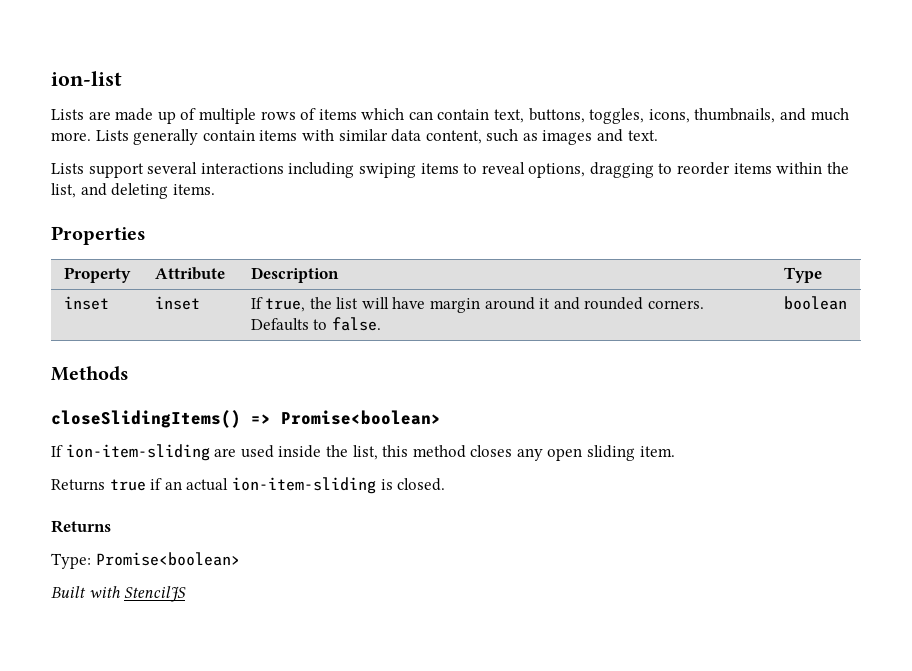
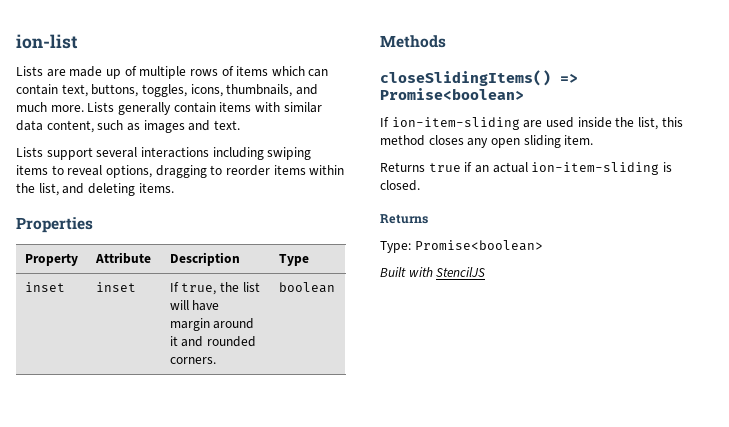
- inset | inset | If true, the list will have margin around it and rounded corners. Defaults to false. | boolean
+ inset | inset | If true, the list will have margin around it and rounded corners. | boolean

